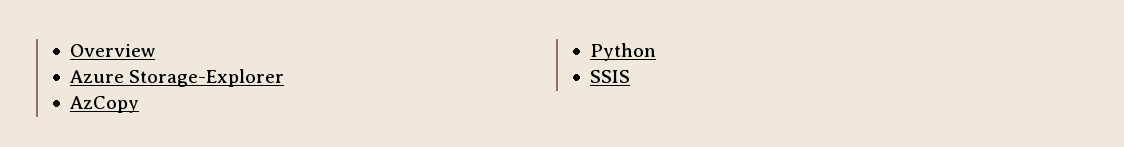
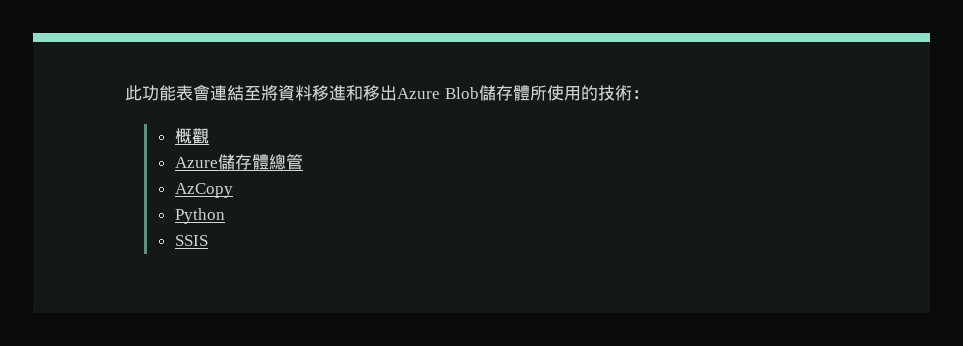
- Overview
- Azure Storage-Explorer
+ 此功能表會連結至將資料移進和移出Azure Blob儲存體所使用的技術：
+ 概觀
+ Azure儲存體總管

